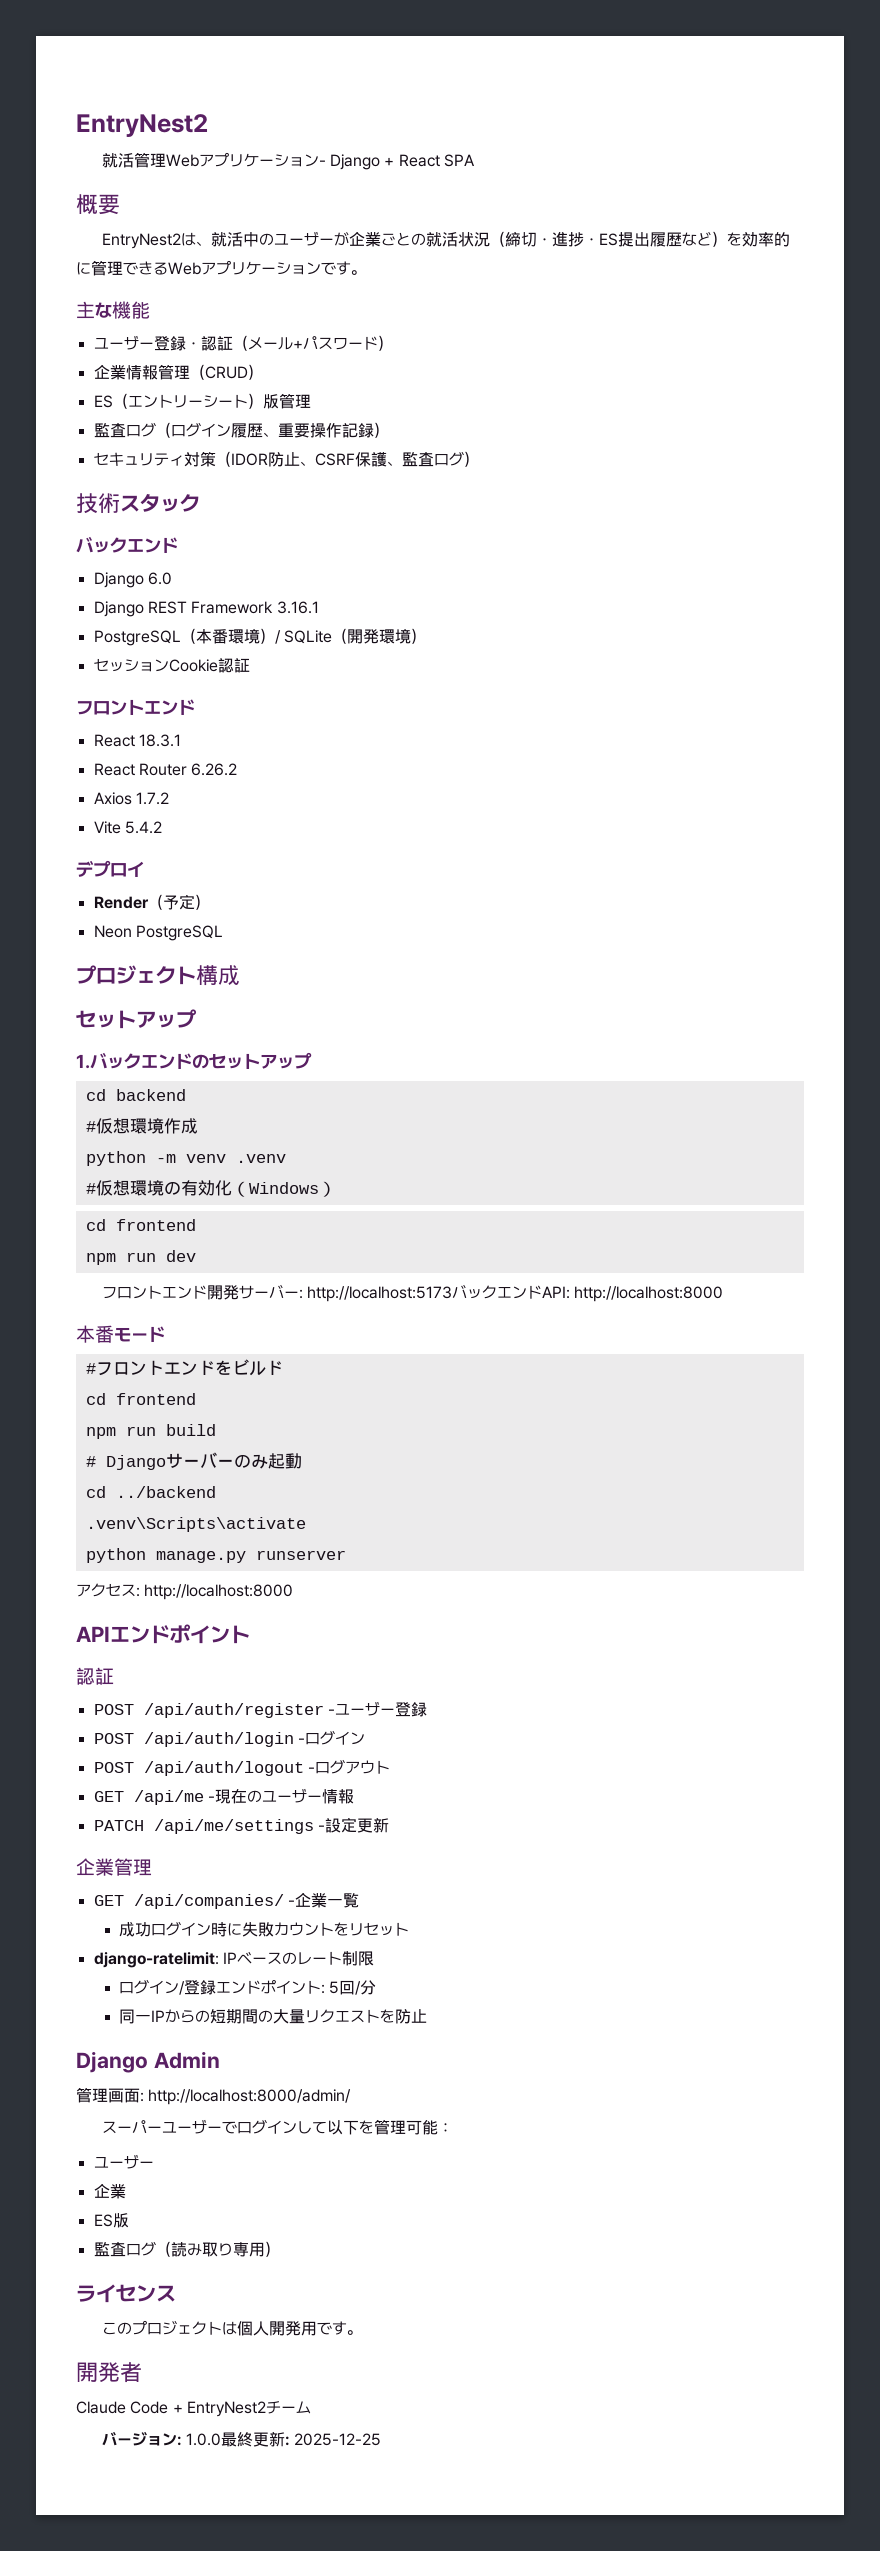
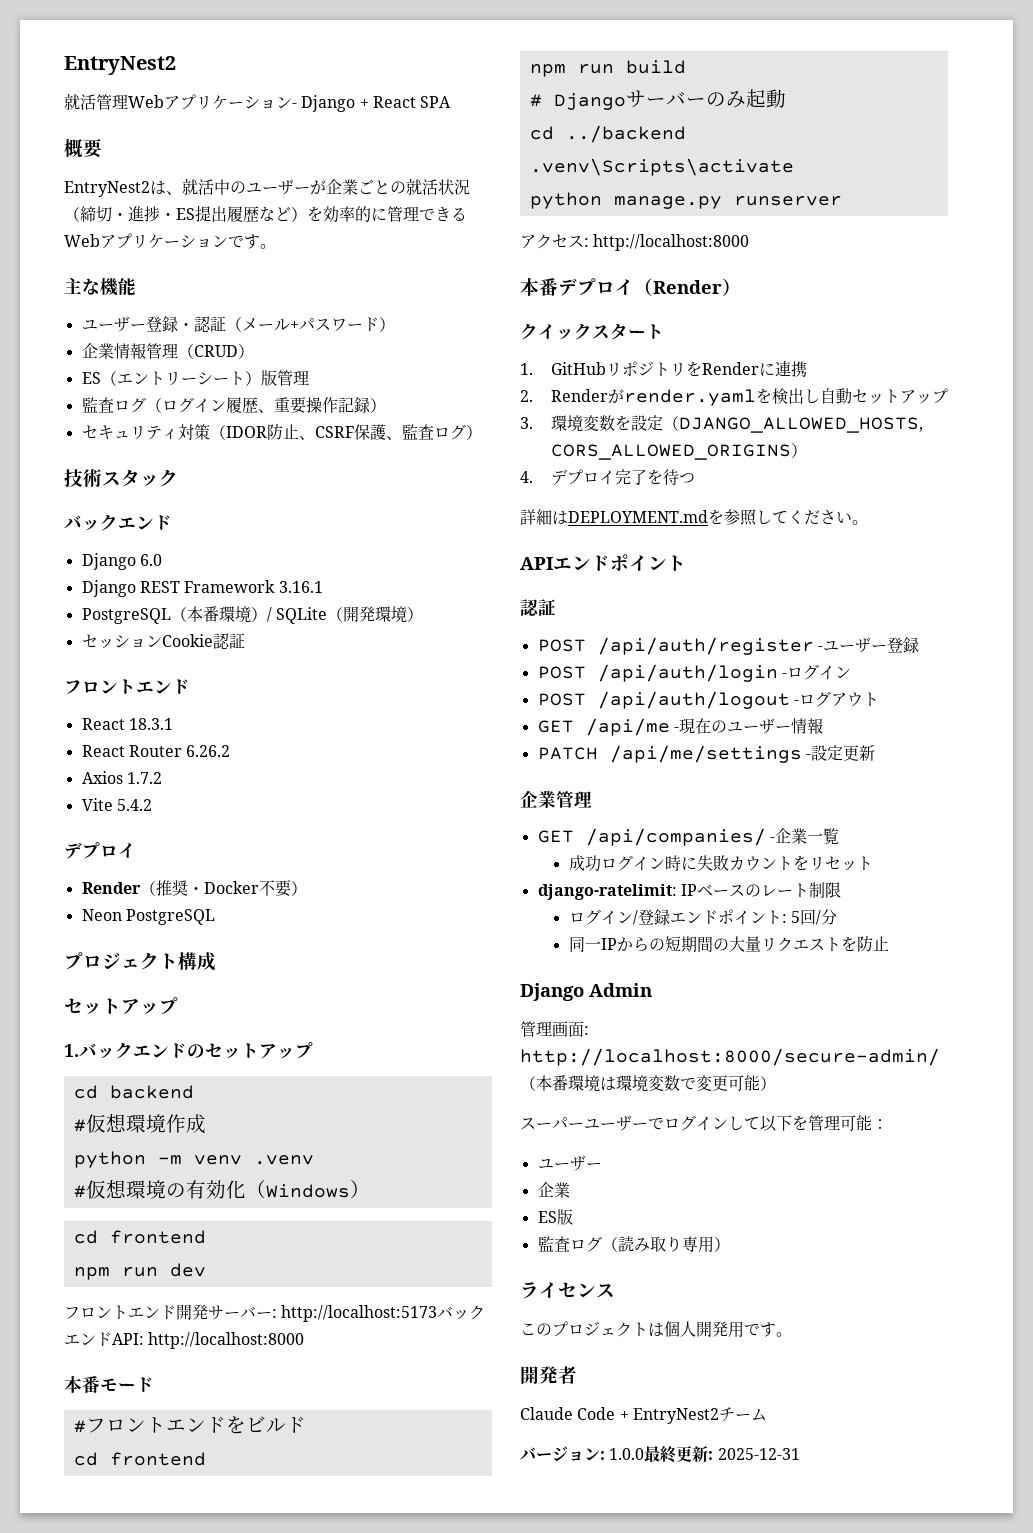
- Render（予定）
+ Render（推奨・Docker不要）
+ 本番デプロイ（Render）
+ クイックスタート
+ 1. GitHubリポジトリをRenderに連携
+ 2. Renderがrender.yamlを検出し自動セットアップ
+ 3.環境変数を設定（DJANGO_ALLOWED_HOSTS, CORS_ALLOWED_ORIGINS）
+ 4.デプロイ完了を待つ
+ 詳細はDEPLOYMENT.mdを参照してください。
- 管理画面: http://localhost:8000/admin/
+ 管理画面: http://localhost:8000/secure-admin/（本番環境は環境変数で変更可能）
- バージョン: 1.0.0最終更新: 2025-12-25
+ バージョン: 1.0.0最終更新: 2025-12-31

